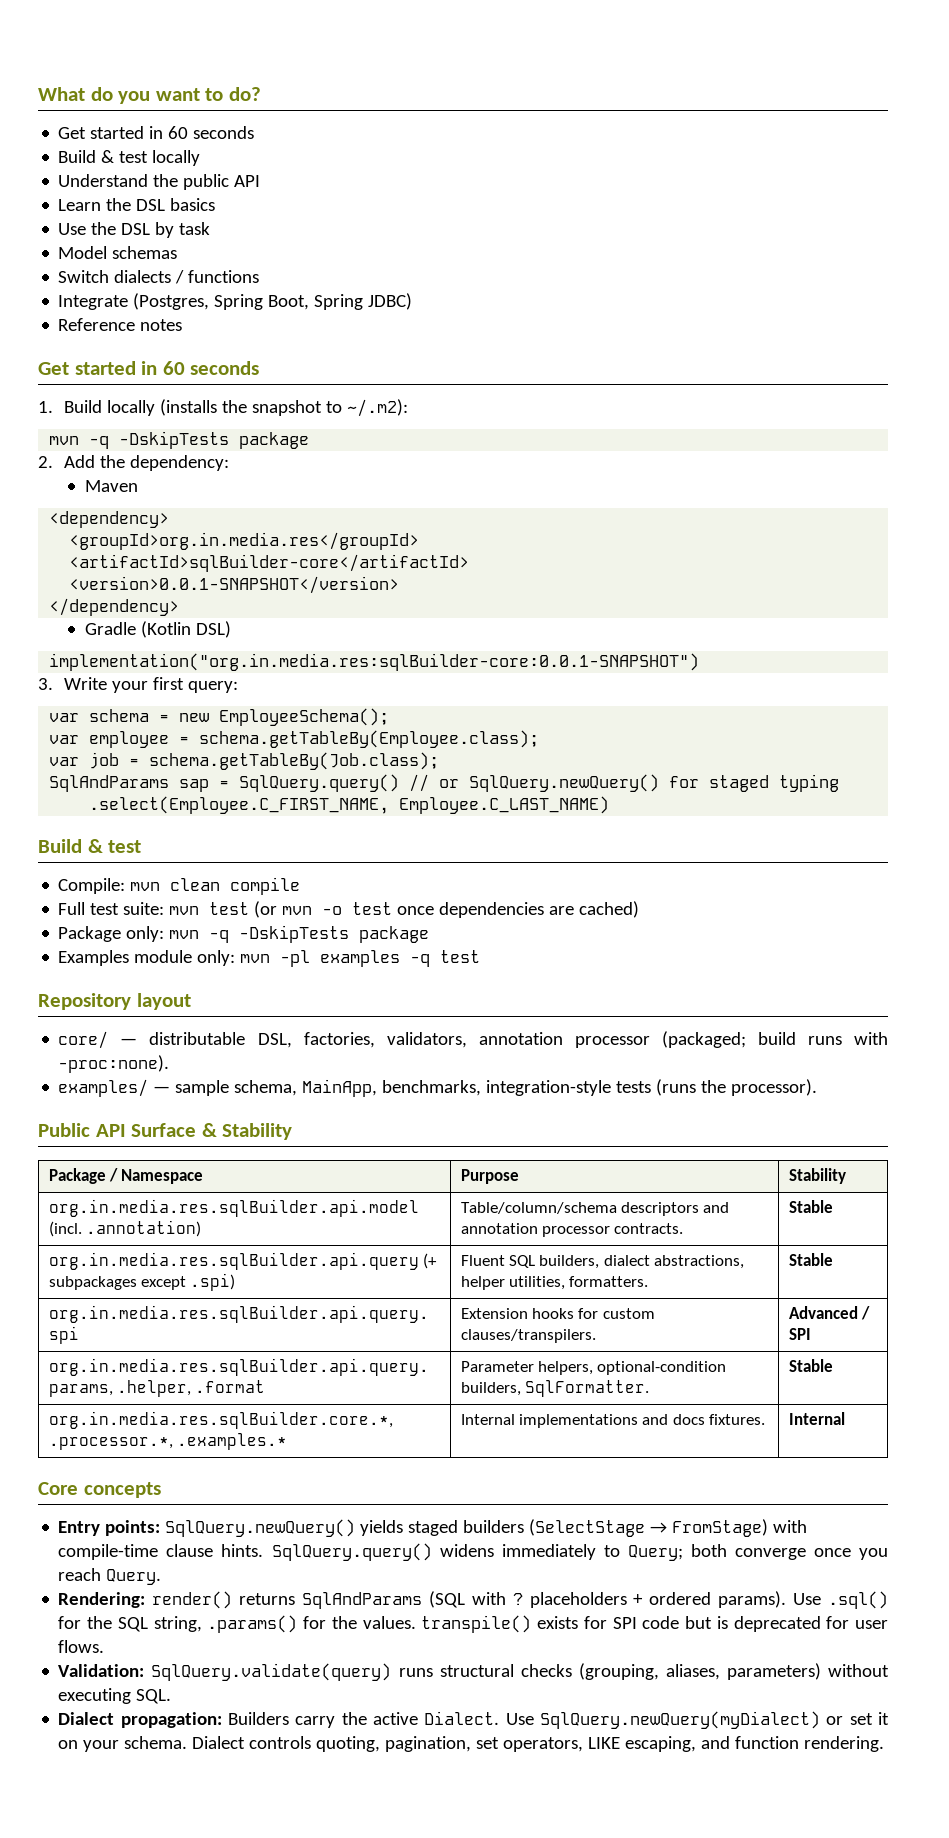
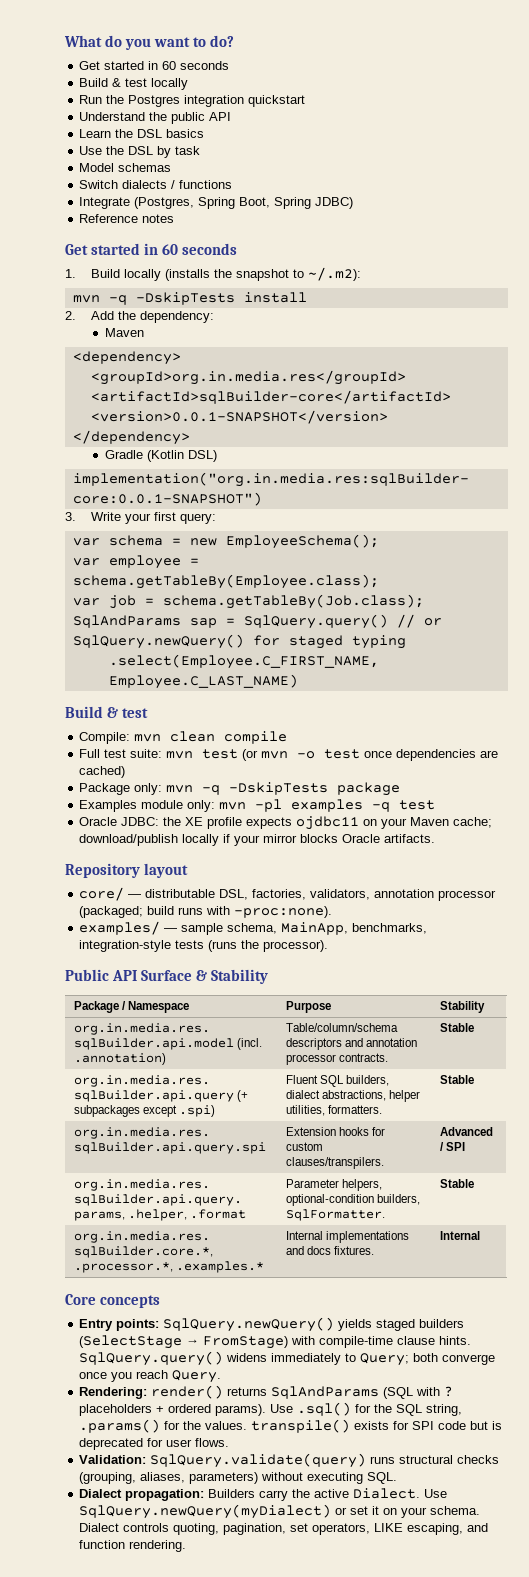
+ Run the Postgres integration quickstart
  1. Build locally (installs the snapshot to ~/.m2):
- mvn -q -DskipTests package
+ mvn -q -DskipTests install
+ Oracle JDBC: the XE profile expects ojdbc11 on your Maven cache; download/publish locally if your mirror blocks Oracle artifacts.

